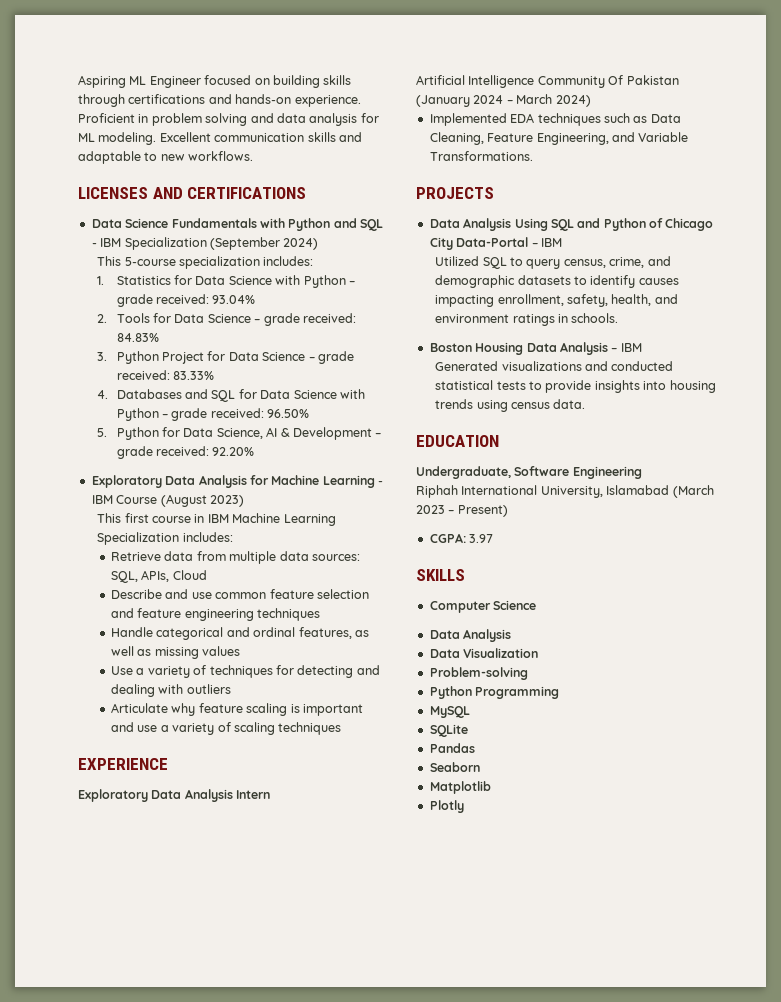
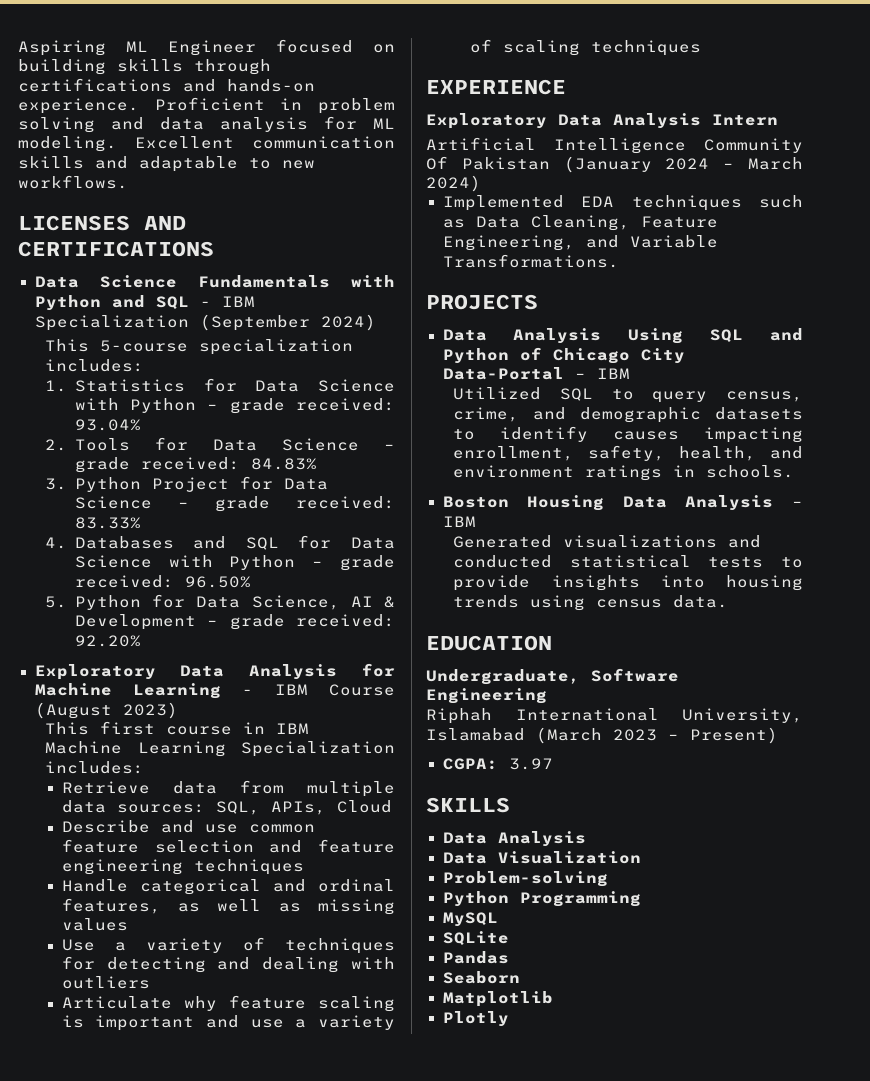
- Computer Science

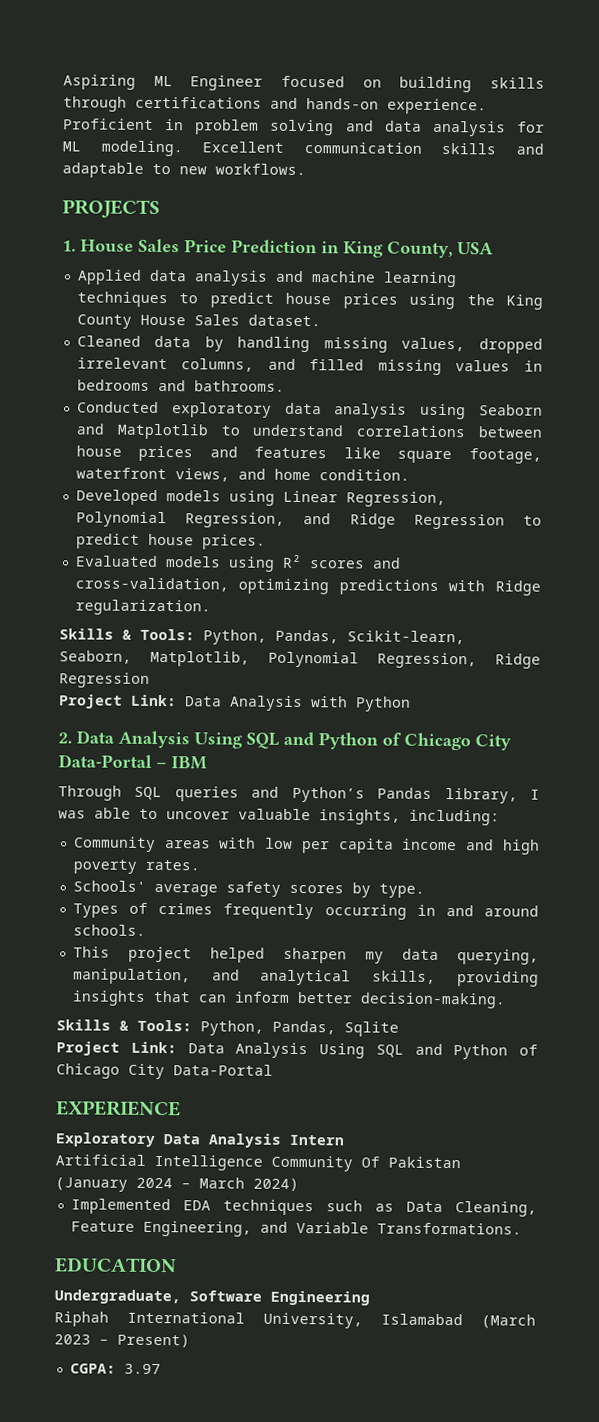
- LICENSES AND CERTIFICATIONS
- Data Science Fundamentals with Python and SQL - IBM Specialization (September 2024)
- This 5-course specialization includes:
- 1. Statistics for Data Science with Python – grade received: 93.04%
- 2. Tools for Data Science – grade received: 84.83%
- 3. Python Project for Data Science – grade received: 83.33%
- 4. Databases and SQL for Data Science with Python – grade received: 96.50%
- 5. Python for Data Science, AI & Development – grade received: 92.20%
- Exploratory Data Analysis for Machine Learning - IBM Course (August 2023)
- This first course in IBM Machine Learning Specialization includes:
- Retrieve data from multiple data sources: SQL, APIs, Cloud
- Describe and use common feature selection and feature engineering techniques
- Handle categorical and ordinal features, as well as missing values
- Use a variety of techniques for detecting and dealing with outliers
- Articulate why feature scaling is important and use a variety of scaling techniques
+ PROJECTS
+ 1. House Sales Price Prediction in King County, USA
+ Applied data analysis and machine learning techniques to predict house prices using the King County House Sales dataset.
+ Cleaned data by handling missing values, dropped irrelevant columns, and filled missing values in bedrooms and bathrooms.
+ Conducted exploratory data analysis using Seaborn and Matplotlib to understand correlations between house prices and features like square footage, waterfront views, and home condition.
+ Developed models using Linear Regression, Polynomial Regression, and Ridge Regression to predict house prices.
+ Evaluated models using R² scores and cross-validation, optimizing predictions with Ridge regularization.
+ Skills & Tools: Python, Pandas, Scikit-learn, Seaborn, Matplotlib, Polynomial Regression, Ridge Regression
+ Project Link: Data Analysis with Python
+ 2. Data Analysis Using SQL and Python of Chicago City Data-Portal – IBM
+ Through SQL queries and Python’s Pandas library, I was able to uncover valuable insights, including:
+ Community areas with low per capita income and high poverty rates.
+ Schools' average safety scores by type.
+ Types of crimes frequently occurring in and around schools.
+ This project helped sharpen my data querying, manipulation, and analytical skills, providing insights that can inform better decision-making.
+ Skills & Tools: Python, Pandas, Sqlite
+ Project Link: Data Analysis Using SQL and Python of Chicago City Data-Portal
- PROJECTS
- Data Analysis Using SQL and Python of Chicago City Data-Portal – IBM
- Utilized SQL to query census, crime, and demographic datasets to identify causes impacting enrollment, safety, health, and environment ratings in schools.
- Boston Housing Data Analysis – IBM
- Generated visualizations and conducted statistical tests to provide insights into housing trends using census data.
- SKILLS
- Data Analysis
- Data Visualization
- Problem-solving
- Python Programming
- MySQL
- SQLite
- Pandas
- Seaborn
- Matplotlib
- Plotly

